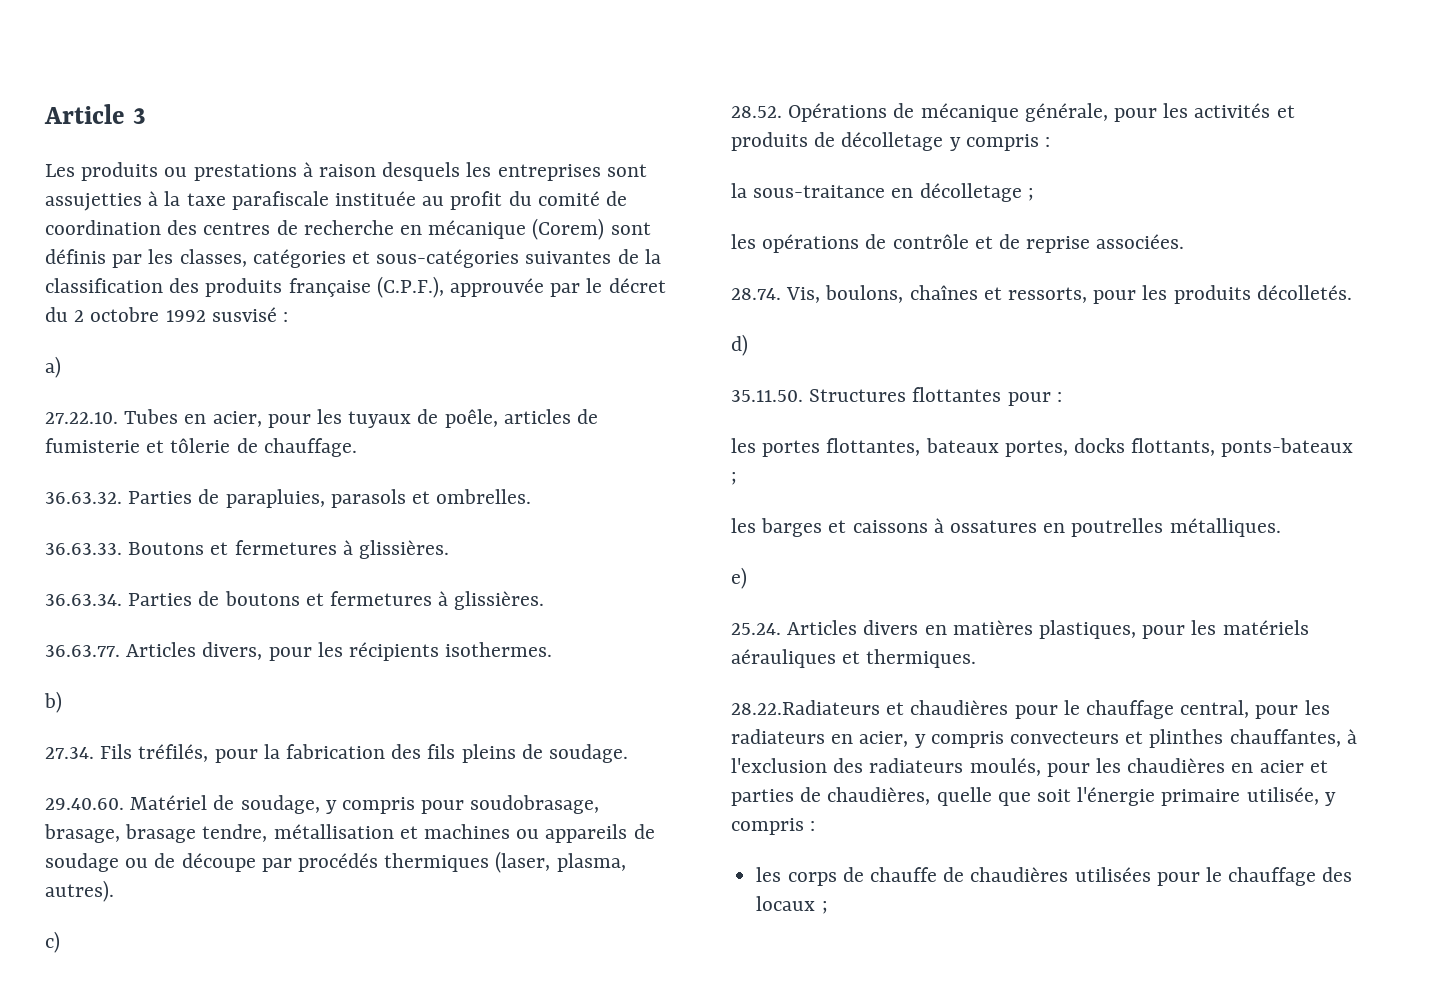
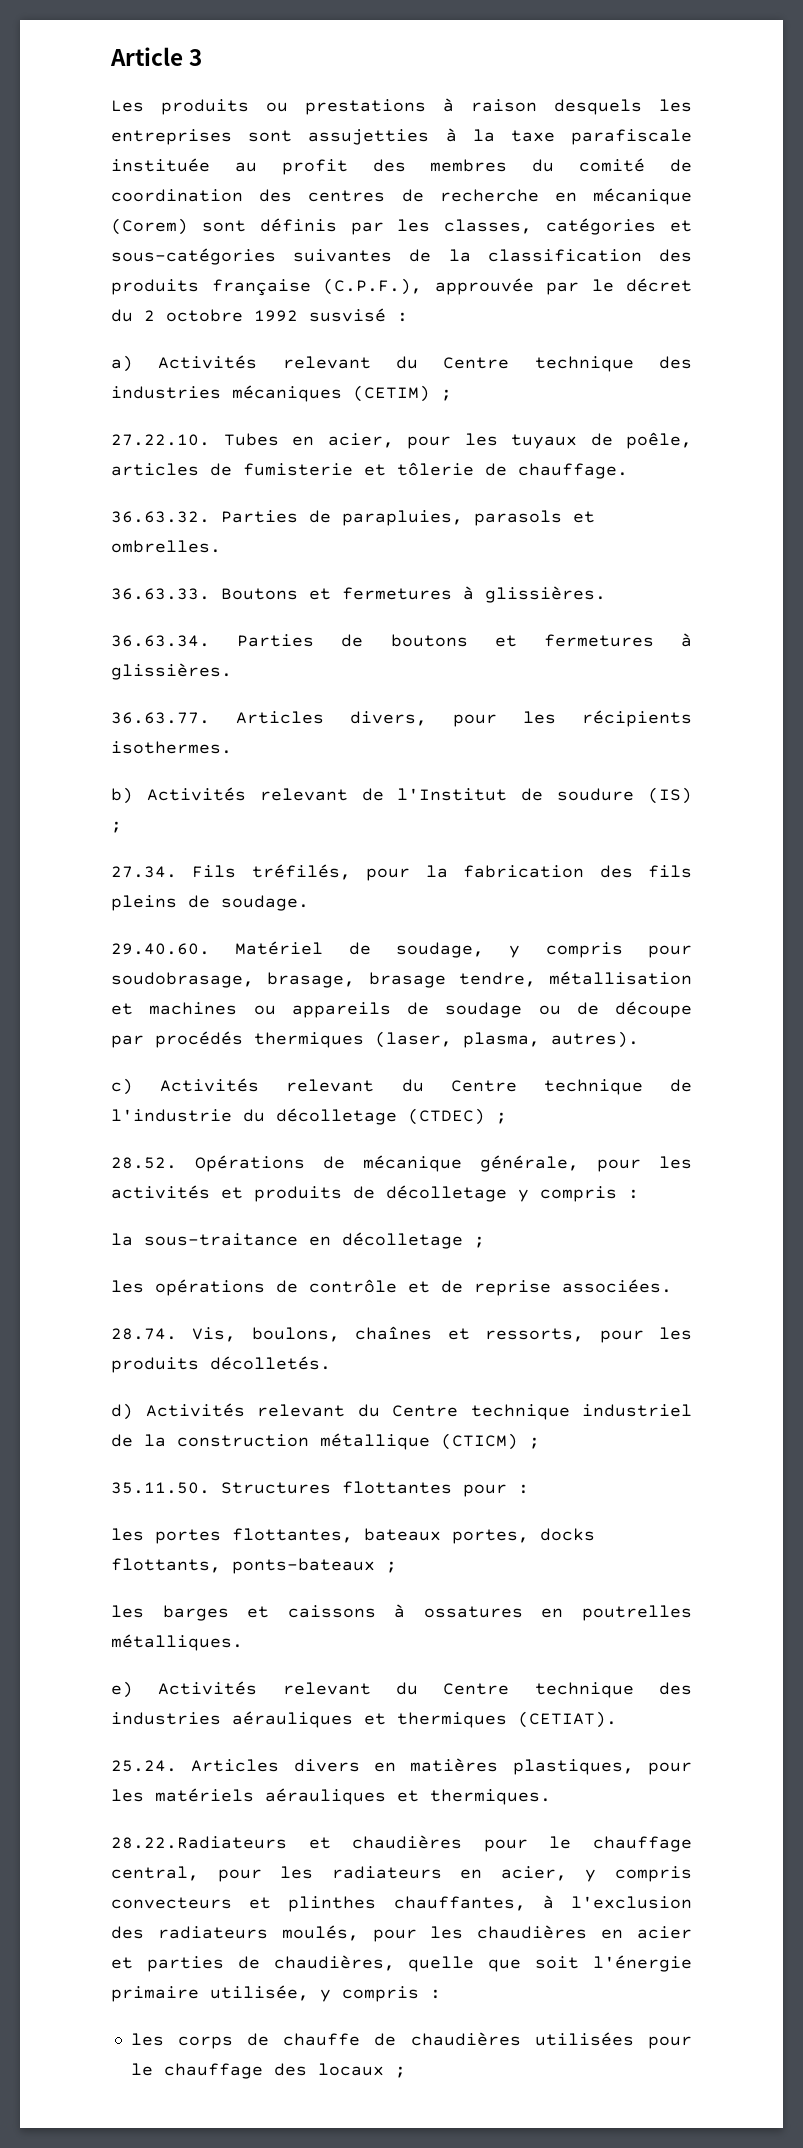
- Les produits ou prestations à raison desquels les entreprises sont assujetties à la taxe parafiscale instituée au profit du comité de coordination des centres de recherche en mécanique (Corem) sont définis par les classes, catégories et sous-catégories suivantes de la classification des produits française (C.P.F.), approuvée par le décret du 2 octobre 1992 susvisé :
+ Les produits ou prestations à raison desquels les entreprises sont assujetties à la taxe parafiscale instituée au profit des membres du comité de coordination des centres de recherche en mécanique (Corem) sont définis par les classes, catégories et sous-catégories suivantes de la classification des produits française (C.P.F.), approuvée par le décret du 2 octobre 1992 susvisé :
- a)
+ a) Activités relevant du Centre technique des industries mécaniques (CETIM) ;
- b)
+ b) Activités relevant de l'Institut de soudure (IS) ;
- c)
+ c) Activités relevant du Centre technique de l'industrie du décolletage (CTDEC) ;
- d)
+ d) Activités relevant du Centre technique industriel de la construction métallique (CTICM) ;
- e)
+ e) Activités relevant du Centre technique des industries aérauliques et thermiques (CETIAT).

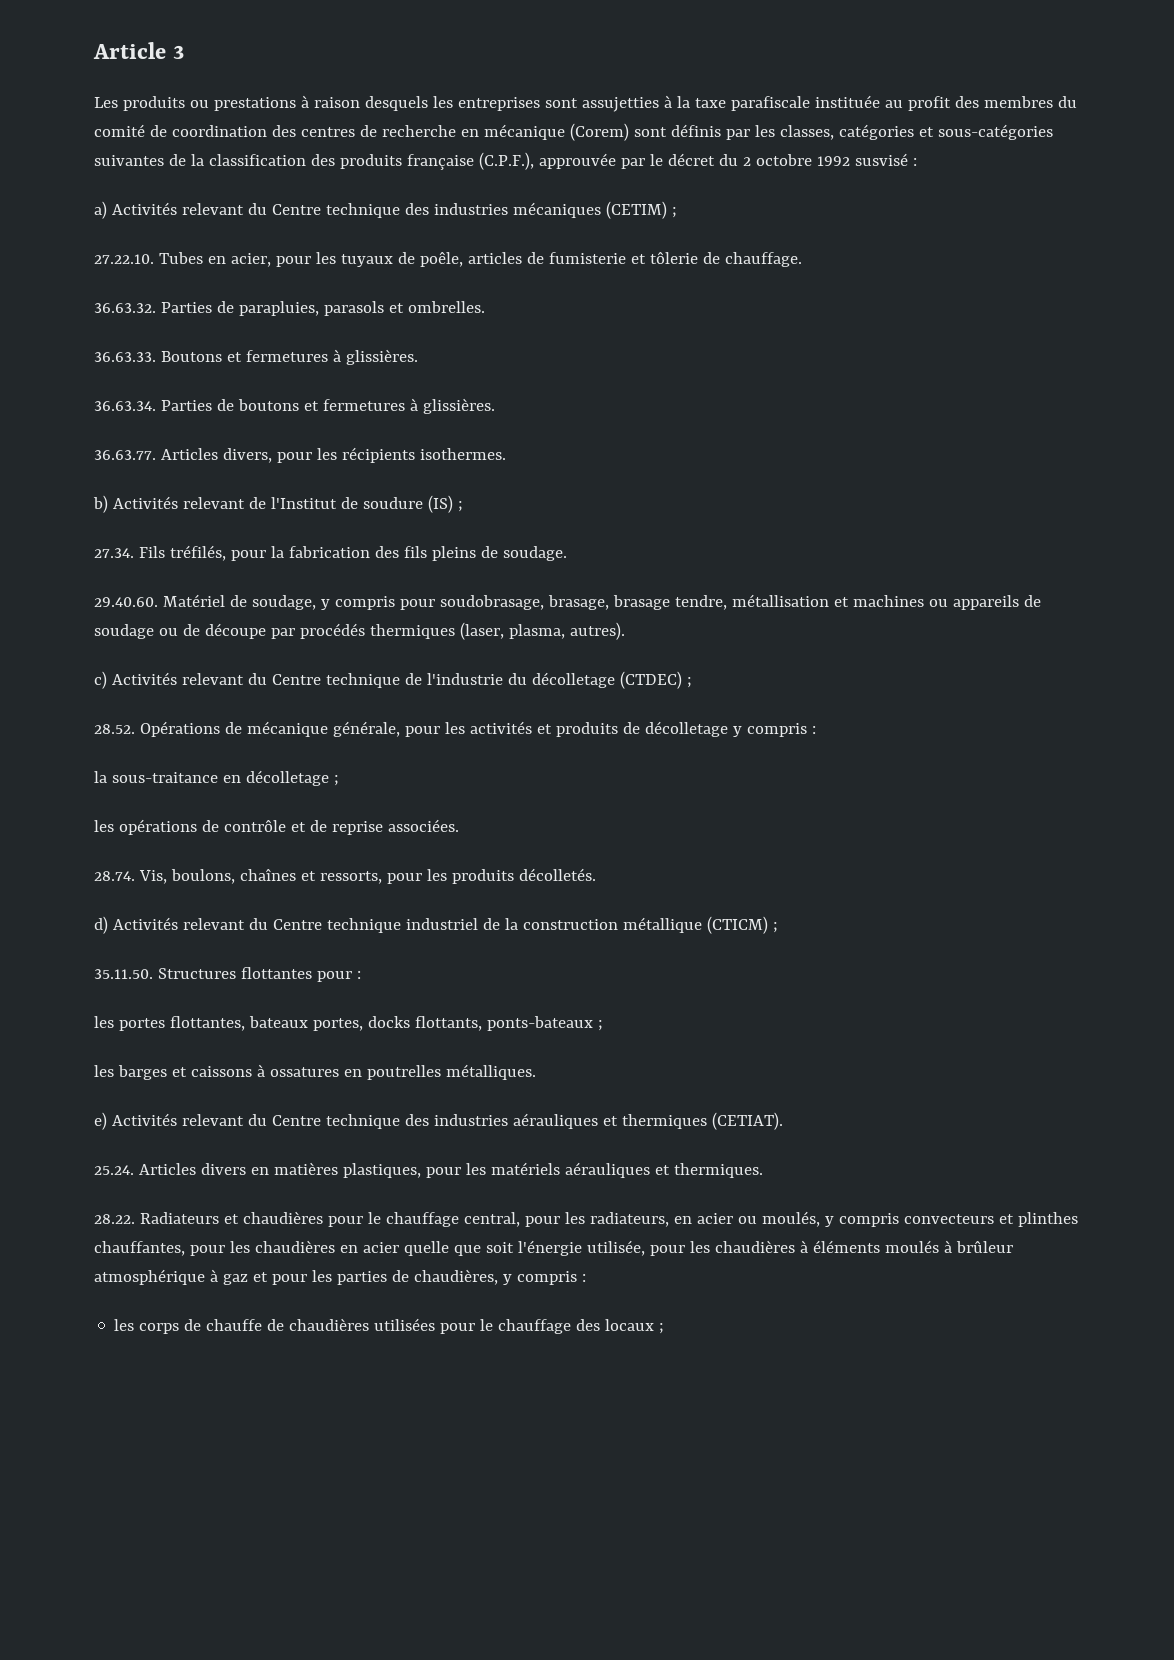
- 28.22.Radiateurs et chaudières pour le chauffage central, pour les radiateurs en acier, y compris convecteurs et plinthes chauffantes, à l'exclusion des radiateurs moulés, pour les chaudières en acier et parties de chaudières, quelle que soit l'énergie primaire utilisée, y compris :
+ 28.22. Radiateurs et chaudières pour le chauffage central, pour les radiateurs, en acier ou moulés, y compris convecteurs et plinthes chauffantes, pour les chaudières en acier quelle que soit l'énergie utilisée, pour les chaudières à éléments moulés à brûleur atmosphérique à gaz et pour les parties de chaudières, y compris :

